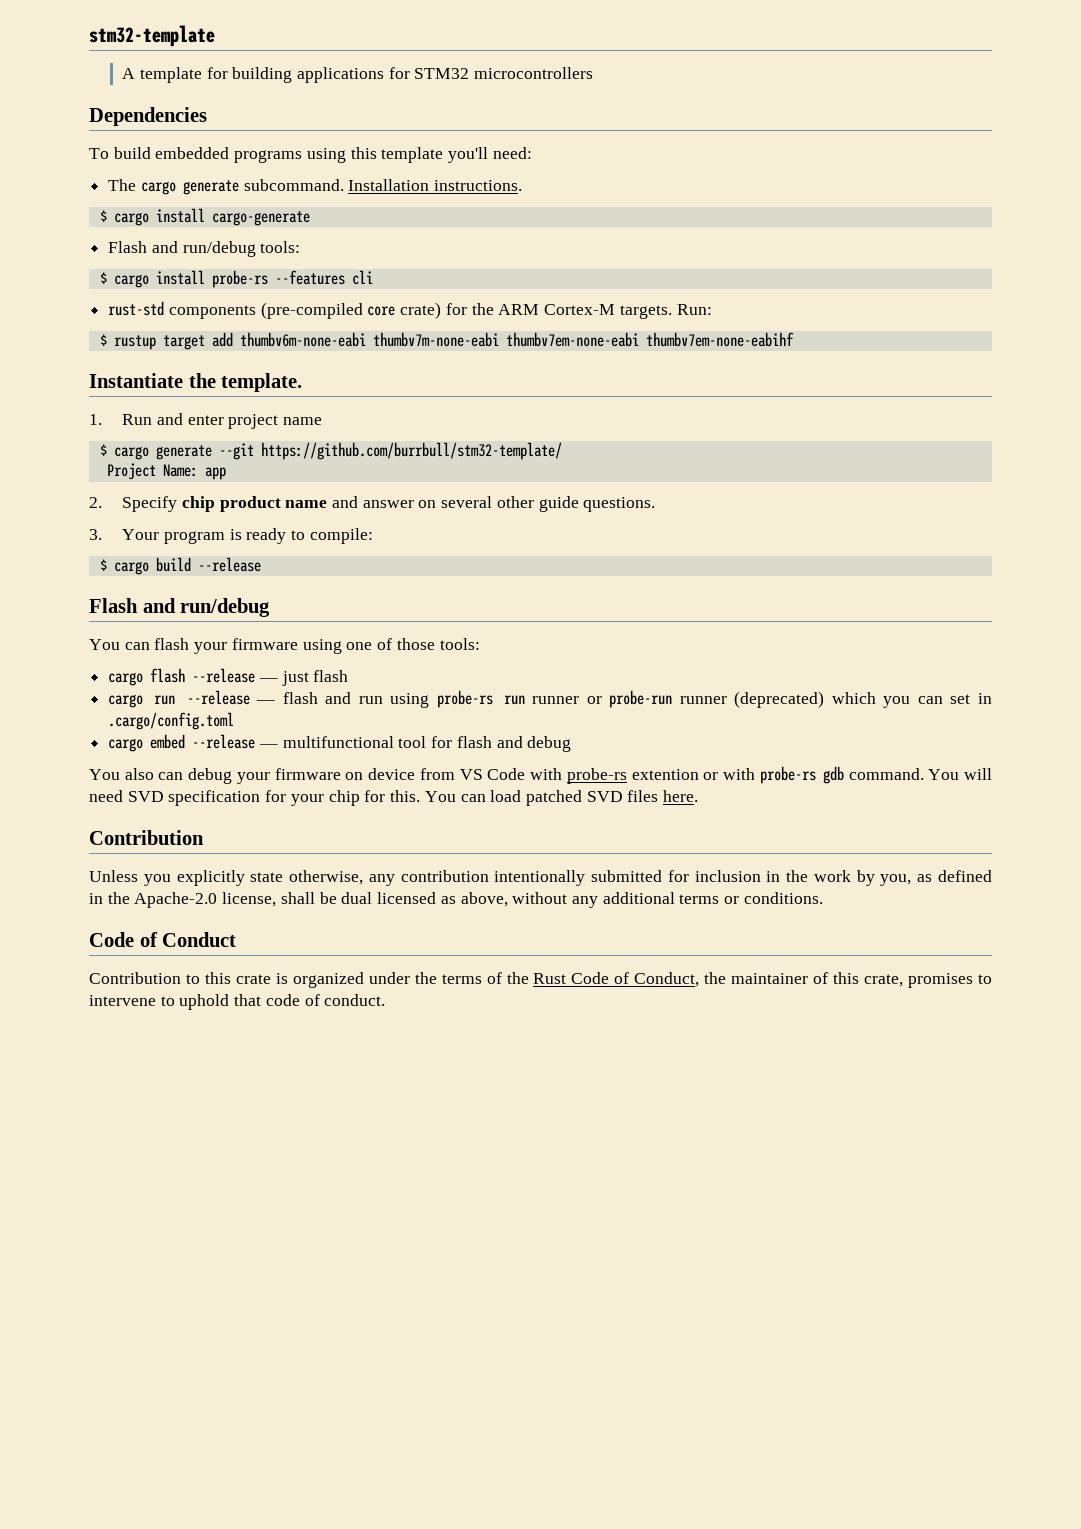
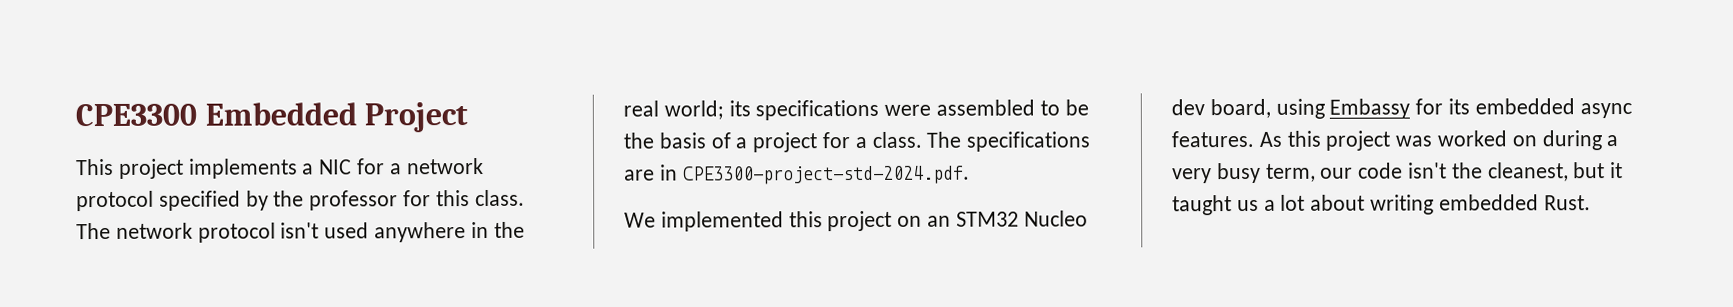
- stm32-template
- A template for building applications for STM32 microcontrollers
- Dependencies
- To build embedded programs using this template you'll need:
- The cargo generate subcommand. Installation instructions.
- $ cargo install cargo-generate
- Flash and run/debug tools:
- $ cargo install probe-rs --features cli
- rust-std components (pre-compiled core crate) for the ARM Cortex-M targets. Run:
- $ rustup target add thumbv6m-none-eabi thumbv7m-none-eabi thumbv7em-none-eabi thumbv7em-none-eabihf
- Instantiate the template.
- 1. Run and enter project name
- $ cargo generate --git https://github.com/burrbull/stm32-template/
- Project Name: app
- 2. Specify chip product name and answer on several other guide questions.
- 3. Your program is ready to compile:
- $ cargo build --release
- Flash and run/debug
- You can flash your firmware using one of those tools:
- cargo flash --release — just flash
- cargo run --release — flash and run using probe-rs run runner or probe-run runner (deprecated) which you can set in .cargo/config.toml
- cargo embed --release — multifunctional tool for flash and debug
- You also can debug your firmware on device from VS Code with probe-rs extention or with probe-rs gdb command. You will need SVD specification for your chip for this. You can load patched SVD files here.
- Contribution
- Unless you explicitly state otherwise, any contribution intentionally submitted for inclusion in the work by you, as defined in the Apache-2.0 license, shall be dual licensed as above, without any additional terms or conditions.
- Code of Conduct
- Contribution to this crate is organized under the terms of the Rust Code of Conduct, the maintainer of this crate, promises to intervene to uphold that code of conduct.
+ CPE3300 Embedded Project
+ This project implements a NIC for a network protocol specified by the professor for this class. The network protocol isn't used anywhere in the real world; its specifications were assembled to be the basis of a project for a class. The specifications are in CPE3300-project-std-2024.pdf.
+ We implemented this project on an STM32 Nucleo dev board, using Embassy for its embedded async features. As this project was worked on during a very busy term, our code isn't the cleanest, but it taught us a lot about writing embedded Rust.

